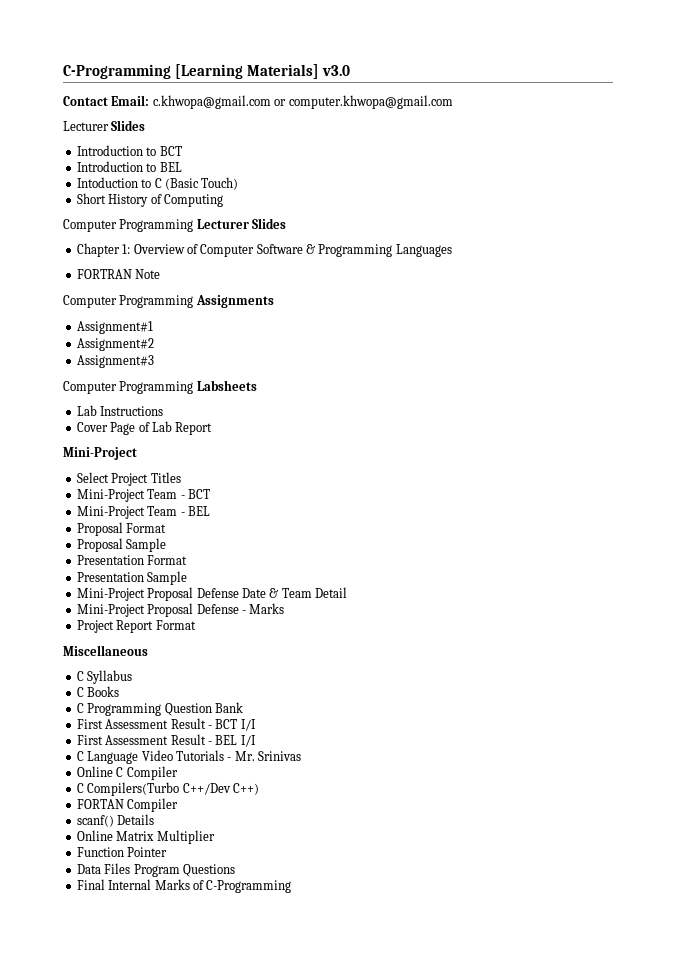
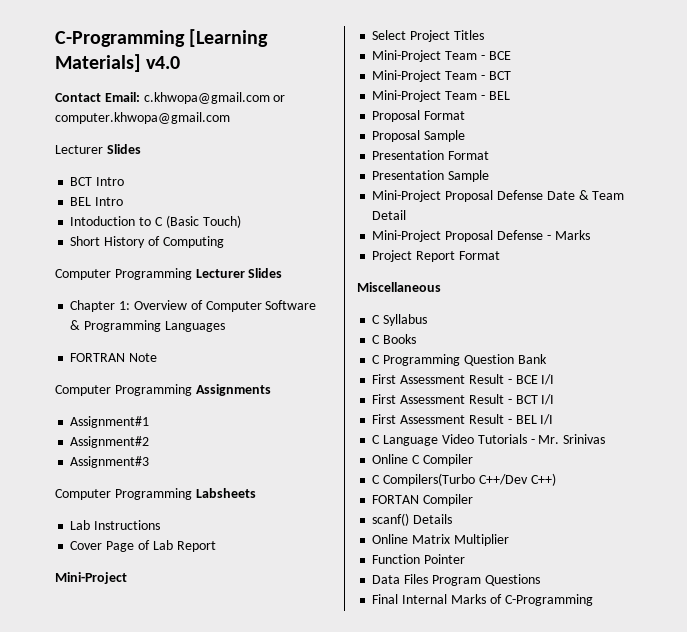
- C-Programming [Learning Materials] v3.0
+ C-Programming [Learning Materials] v4.0
- Introduction to BCT
- Introduction to BEL
+ BCT Intro
+ BEL Intro
+ Mini-Project Team - BCE
+ First Assessment Result - BCE I/I

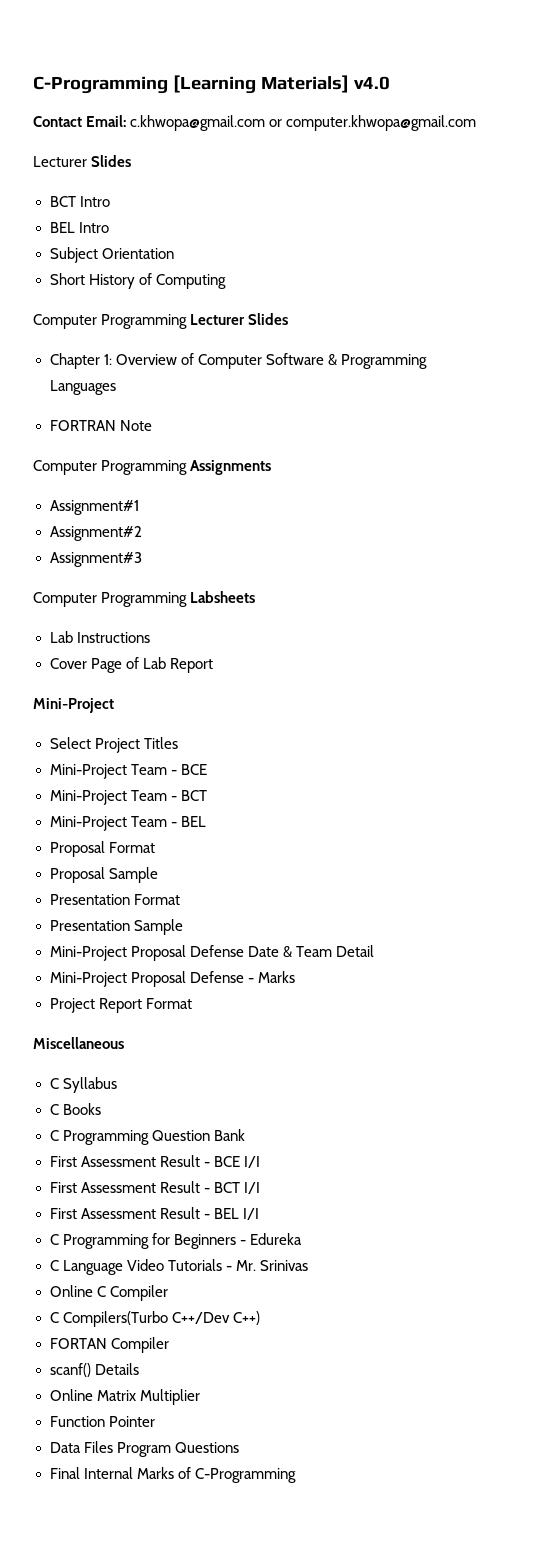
- Intoduction to C (Basic Touch)
+ Subject Orientation
+ C Programming for Beginners - Edureka

